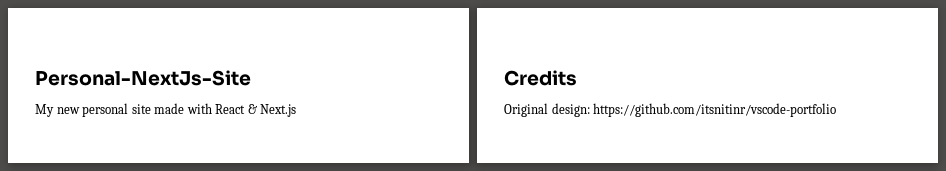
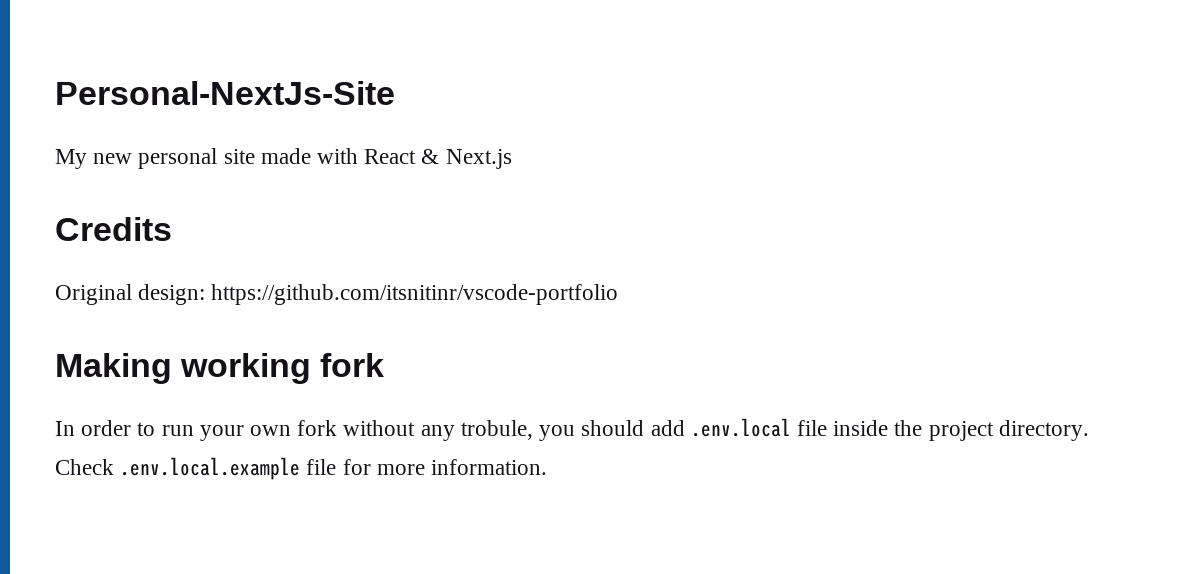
+ Making working fork
+ In order to run your own fork without any trobule, you should add .env.local file inside the project directory. Check .env.local.example file for more information.

